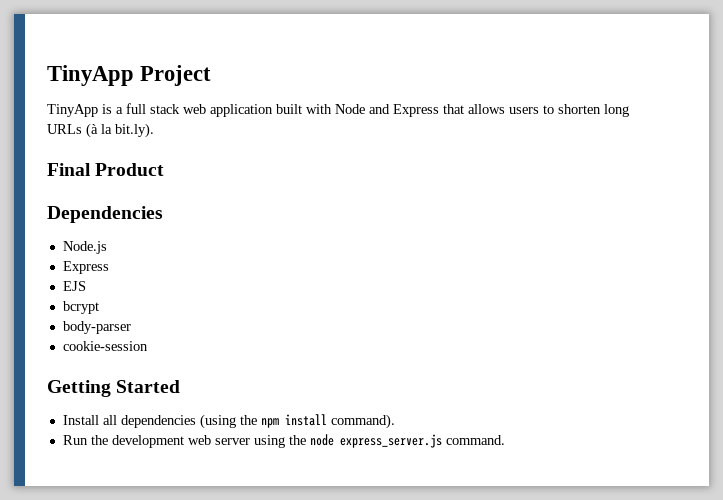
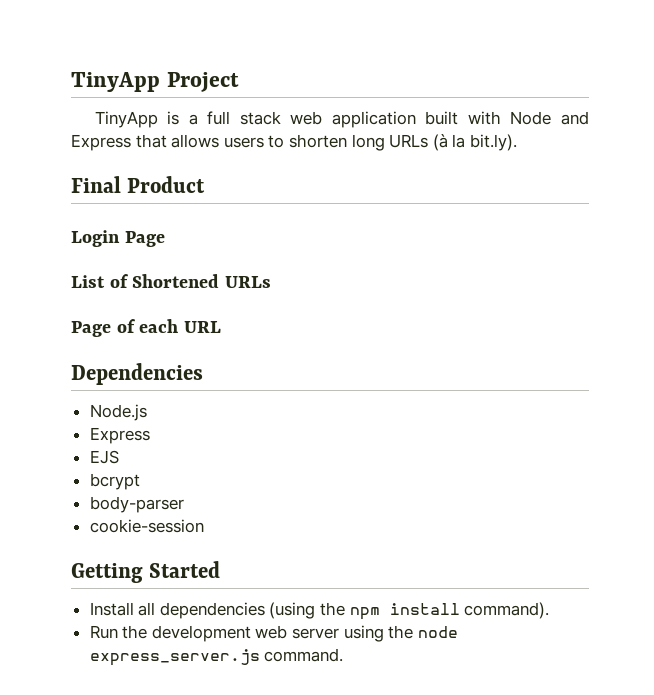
+ Login Page
+ List of Shortened URLs
+ Page of each URL

